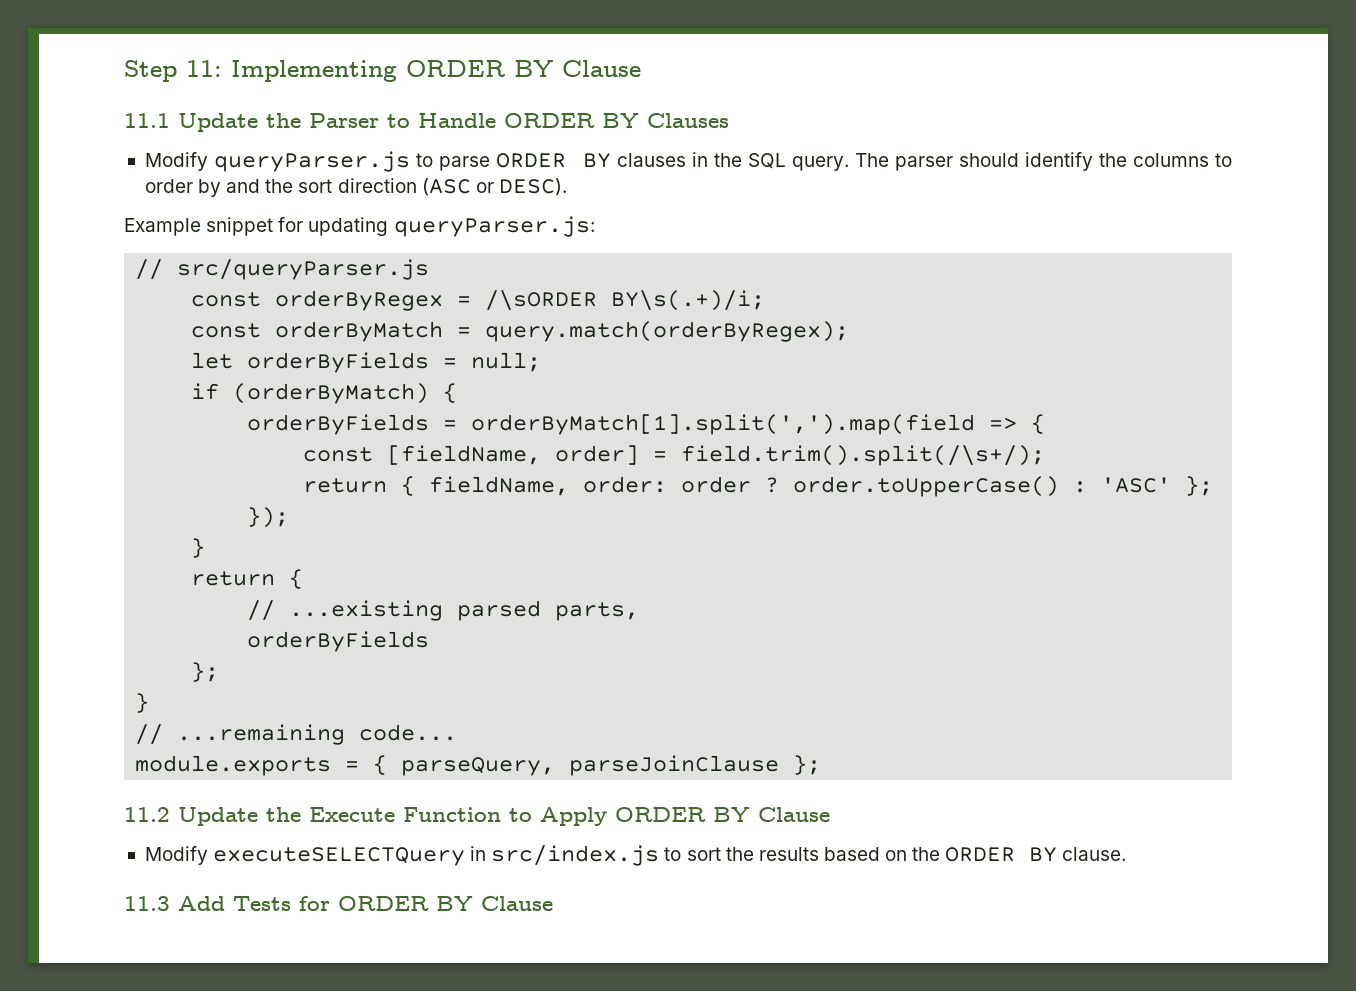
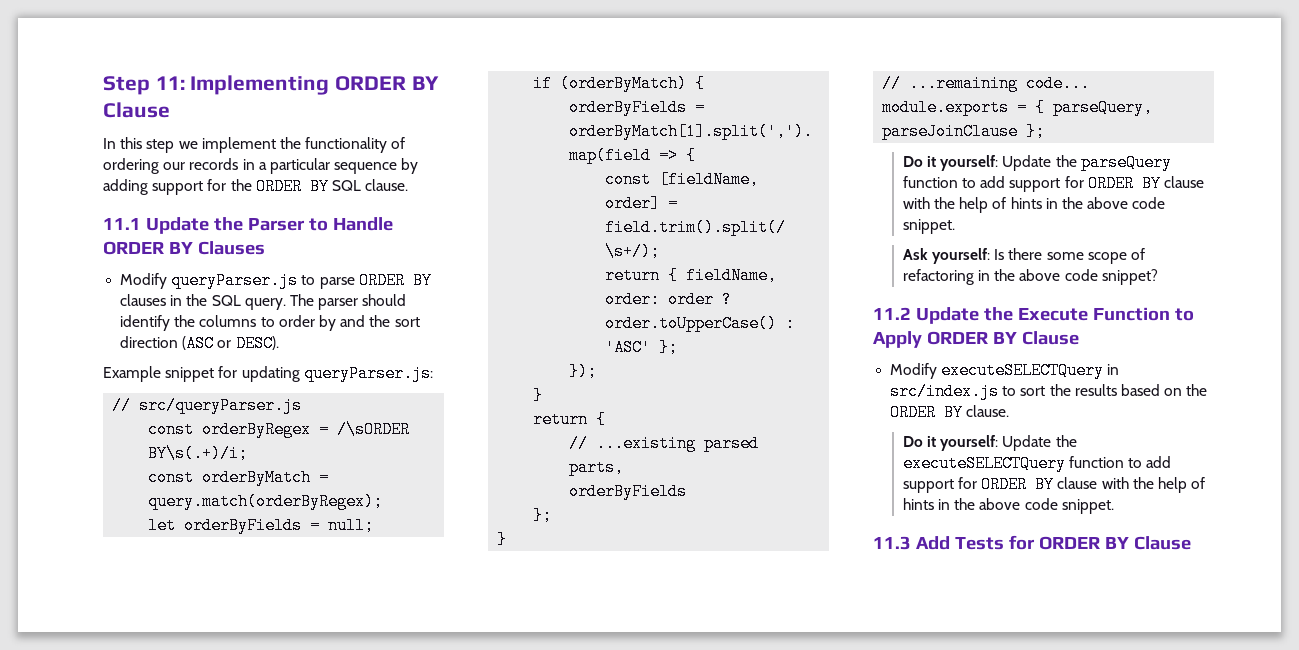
+ In this step we implement the functionality of ordering our records in a particular sequence by adding support for the ORDER BY SQL clause.
+ Do it yourself: Update the parseQuery function to add support for ORDER BY clause with the help of hints in the above code snippet.
+ Ask yourself: Is there some scope of refactoring in the above code snippet?
+ Do it yourself: Update the executeSELECTQuery function to add support for ORDER BY clause with the help of hints in the above code snippet.

